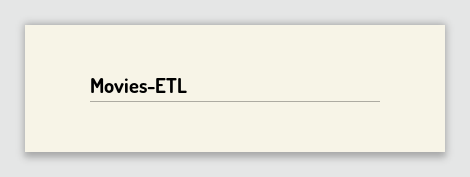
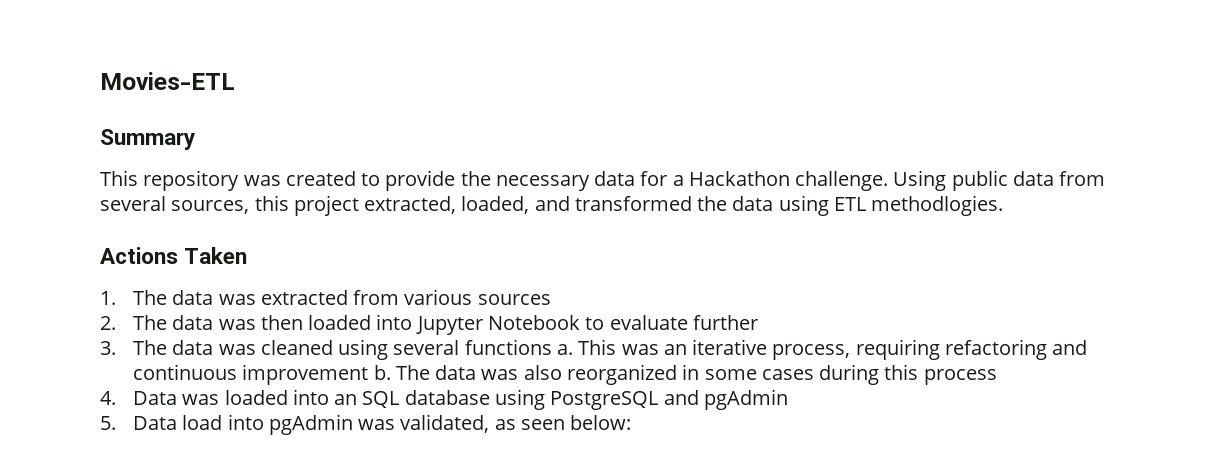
+ Summary
+ This repository was created to provide the necessary data for a Hackathon challenge. Using public data from several sources, this project extracted, loaded, and transformed the data using ETL methodlogies.
+ Actions Taken
+ 1. The data was extracted from various sources
+ 2. The data was then loaded into Jupyter Notebook to evaluate further
+ 3. The data was cleaned using several functions a. This was an iterative process, requiring refactoring and continuous improvement b. The data was also reorganized in some cases during this process
+ 4. Data was loaded into an SQL database using PostgreSQL and pgAdmin
+ 5. Data load into pgAdmin was validated, as seen below:

